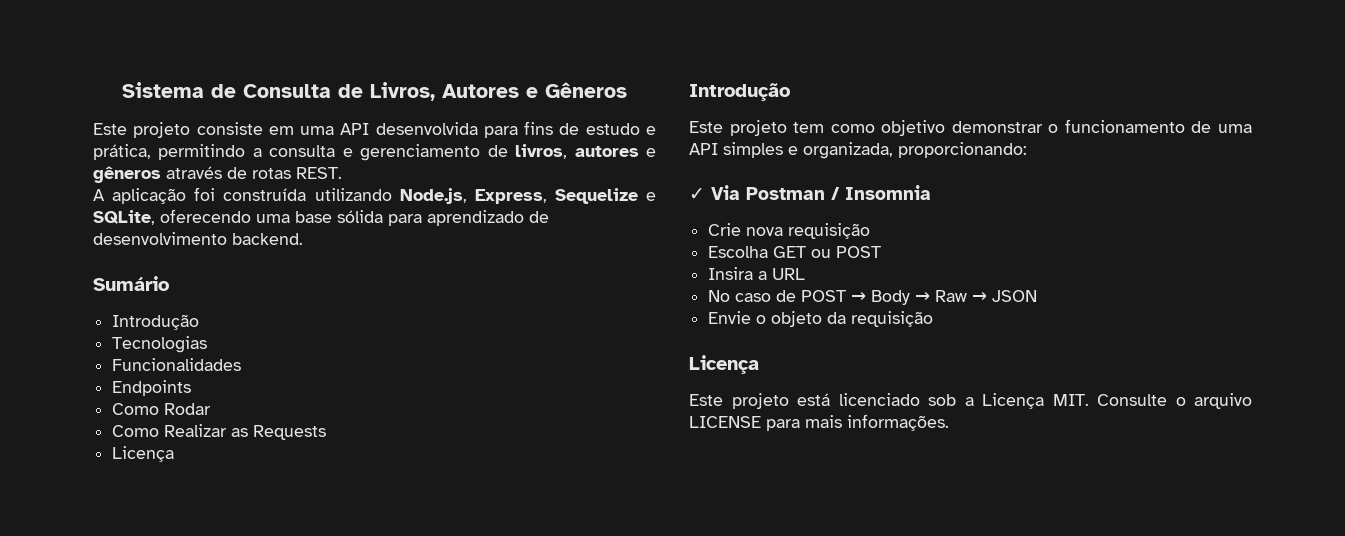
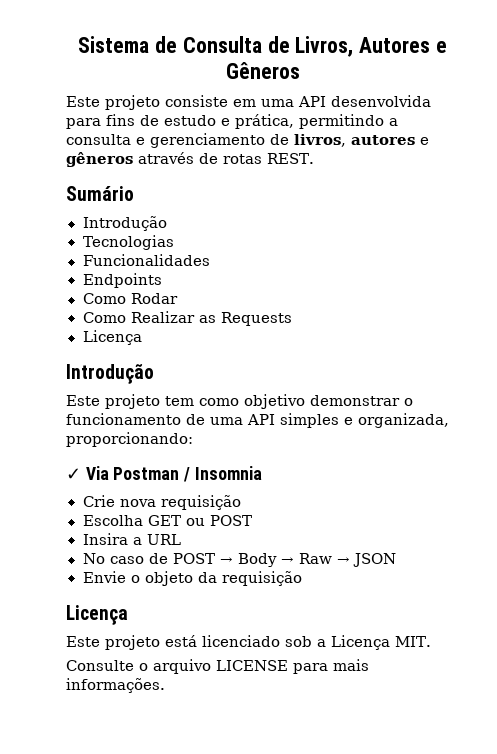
- A aplicação foi construída utilizando Node.js, Express, Sequelize e SQLite, oferecendo uma base sólida para aprendizado de desenvolvimento backend.
- Este projeto está licenciado sob a Licença MIT. Consulte o arquivo LICENSE para mais informações.
+ Este projeto está licenciado sob a Licença MIT.
+ Consulte o arquivo LICENSE para mais informações.

